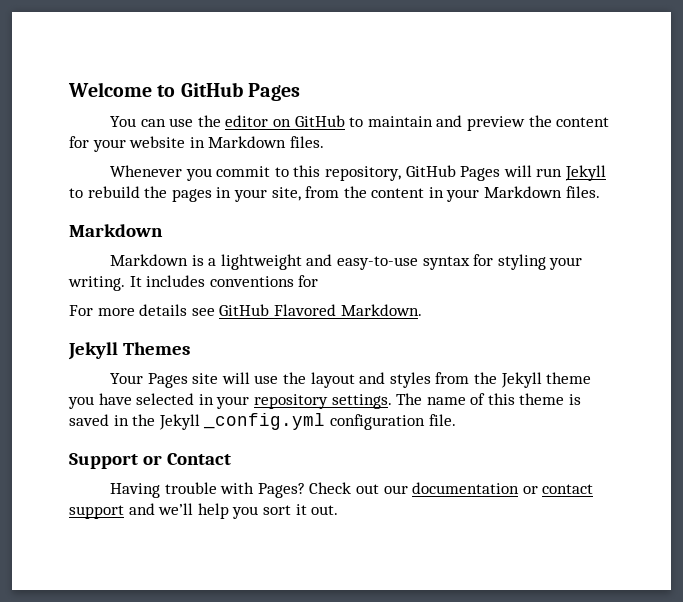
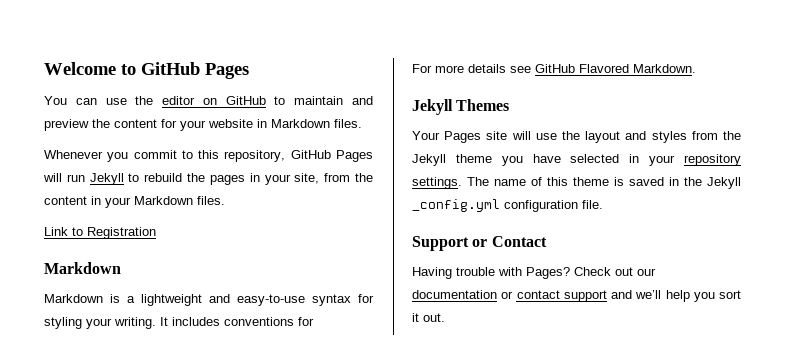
+ Link to Registration

